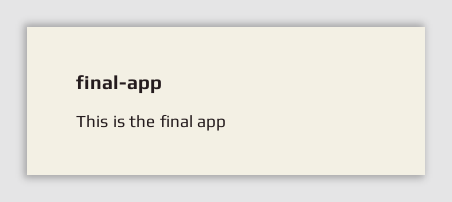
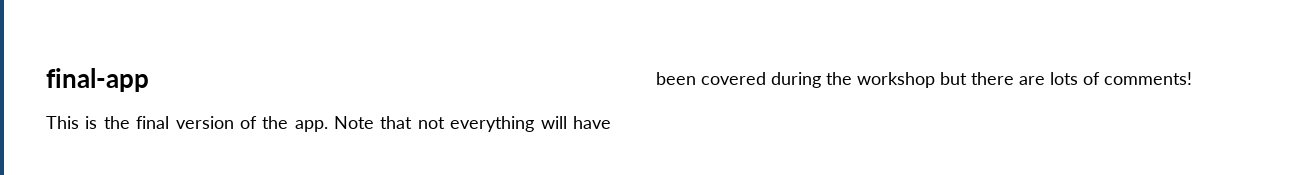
- This is the final app
+ This is the final version of the app. Note that not everything will have been covered during the workshop but there are lots of comments!

